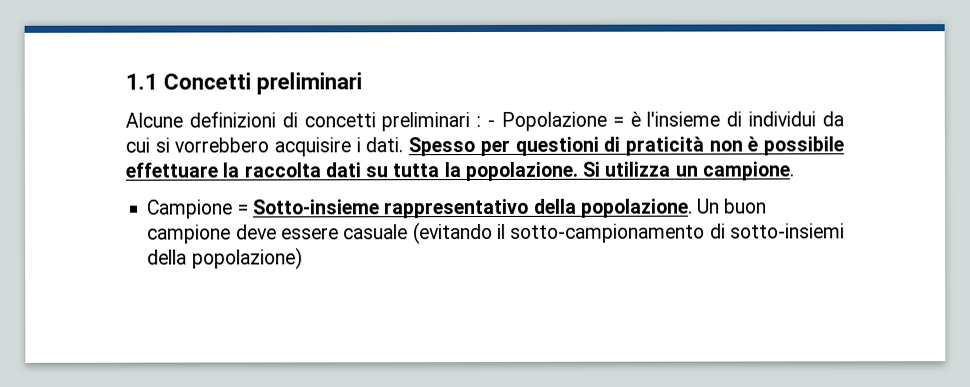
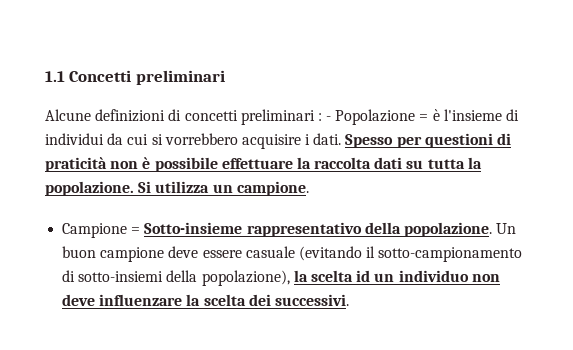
- Un buon campione deve essere casuale (evitando il sotto-campionamento di sotto-insiemi della popolazione)
+ Un buon campione deve essere casuale (evitando il sotto-campionamento di sotto-insiemi della popolazione), la scelta id un individuo non deve influenzare la scelta dei successivi.

